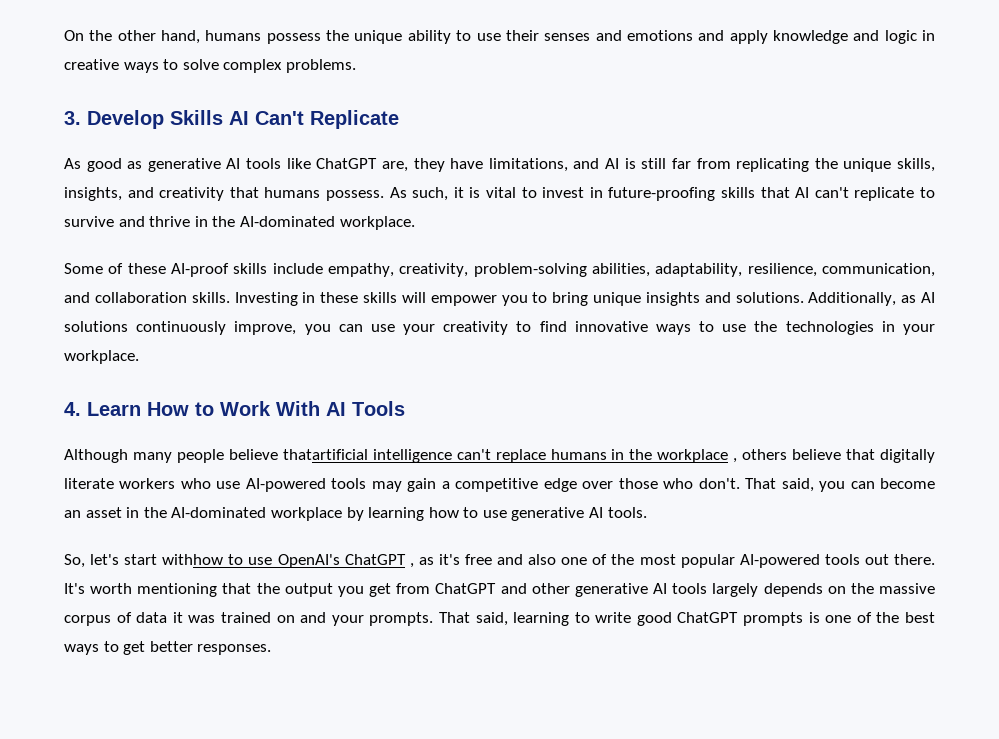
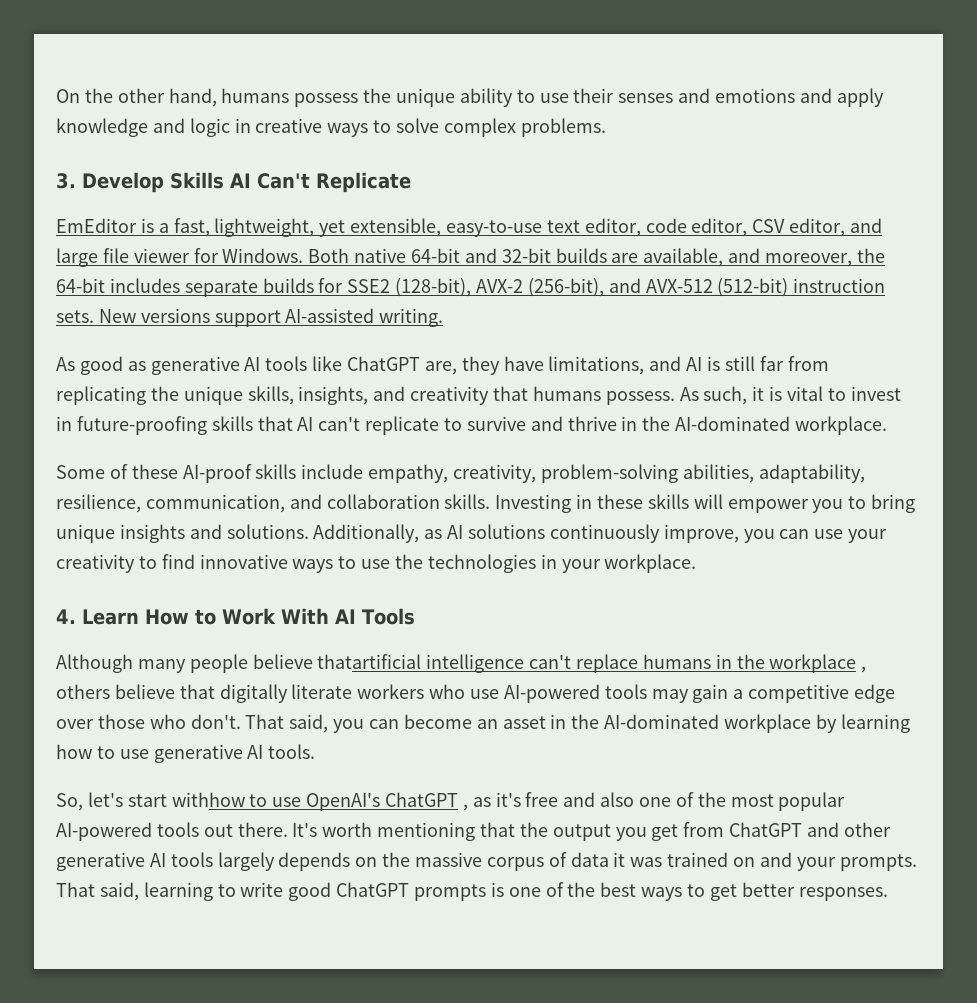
+ EmEditor is a fast, lightweight, yet extensible, easy-to-use text editor, code editor, CSV editor, and large file viewer for Windows. Both native 64-bit and 32-bit builds are available, and moreover, the 64-bit includes separate builds for SSE2 (128-bit), AVX-2 (256-bit), and AVX-512 (512-bit) instruction sets. New versions support AI-assisted writing.

